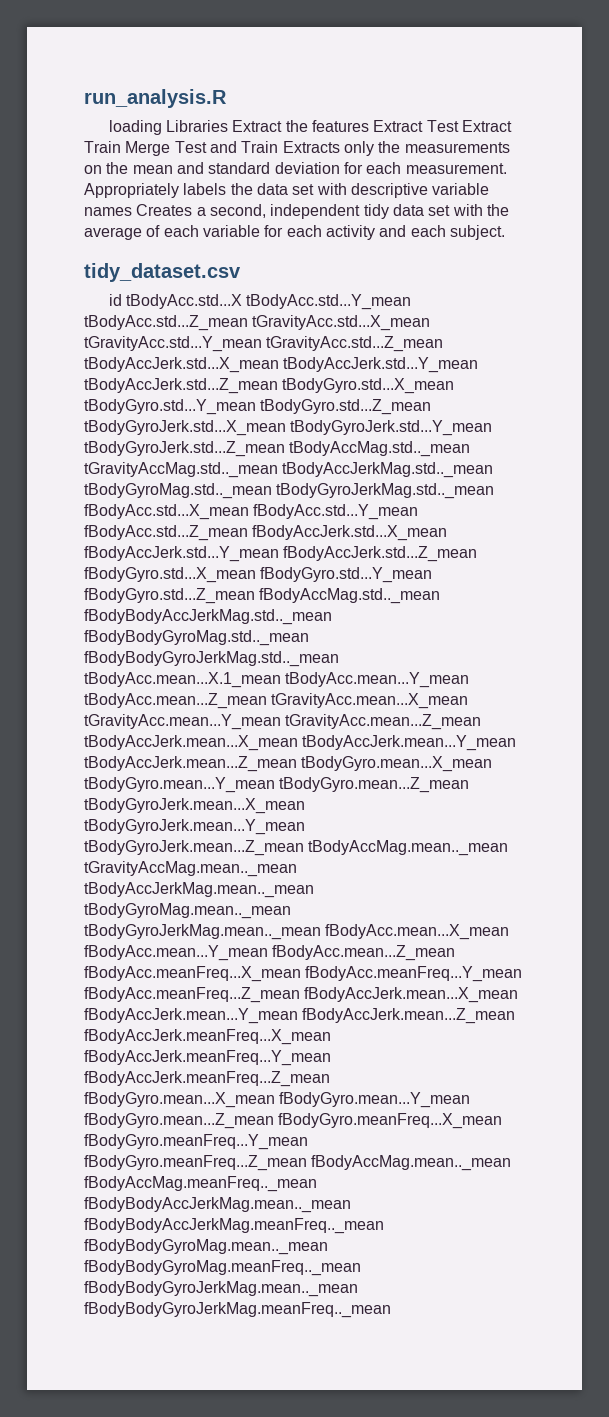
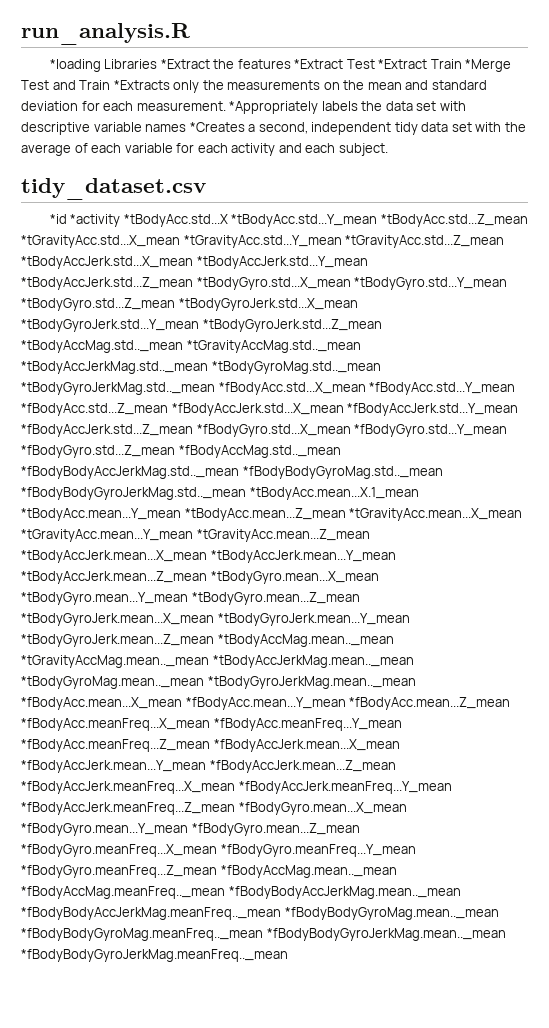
- loading Libraries Extract the features Extract Test Extract Train Merge Test and Train Extracts only the measurements on the mean and standard deviation for each measurement.
+ *loading Libraries *Extract the features *Extract Test *Extract Train *Merge Test and Train *Extracts only the measurements on the mean and standard deviation for each measurement.
- Appropriately labels the data set with descriptive variable names Creates a second, independent tidy data set with the average of each variable for each activity and each subject.
+ *Appropriately labels the data set with descriptive variable names *Creates a second, independent tidy data set with the average of each variable for each activity and each subject.
- id tBodyAcc.std...X tBodyAcc.std...Y_mean tBodyAcc.std...Z_mean tGravityAcc.std...X_mean tGravityAcc.std...Y_mean tGravityAcc.std...Z_mean tBodyAccJerk.std...X_mean tBodyAccJerk.std...Y_mean tBodyAccJerk.std...Z_mean tBodyGyro.std...X_mean tBodyGyro.std...Y_mean tBodyGyro.std...Z_mean tBodyGyroJerk.std...X_mean tBodyGyroJerk.std...Y_mean tBodyGyroJerk.std...Z_mean tBodyAccMag.std.._mean tGravityAccMag.std.._mean tBodyAccJerkMag.std.._mean tBodyGyroMag.std.._mean tBodyGyroJerkMag.std.._mean fBodyAcc.std...X_mean fBodyAcc.std...Y_mean fBodyAcc.std...Z_mean fBodyAccJerk.std...X_mean fBodyAccJerk.std...Y_mean fBodyAccJerk.std...Z_mean fBodyGyro.std...X_mean fBodyGyro.std...Y_mean fBodyGyro.std...Z_mean fBodyAccMag.std.._mean fBodyBodyAccJerkMag.std.._mean fBodyBodyGyroMag.std.._mean fBodyBodyGyroJerkMag.std.._mean tBodyAcc.mean...X.1_mean tBodyAcc.mean...Y_mean tBodyAcc.mean...Z_mean tGravityAcc.mean...X_mean tGravityAcc.mean...Y_mean tGravityAcc.mean...Z_mean tBodyAccJerk.mean...X_mean tBodyAccJerk.mean...Y_mean tBodyAccJerk.mean...Z_mean tBodyGyro.mean...X_mean tBodyGyro.mean...Y_mean tBodyGyro.mean...Z_mean tBodyGyroJerk.mean...X_mean tBodyGyroJerk.mean...Y_mean tBodyGyroJerk.mean...Z_mean tBodyAccMag.mean.._mean tGravityAccMag.mean.._mean tBodyAccJerkMag.mean.._mean tBodyGyroMag.mean.._mean tBodyGyroJerkMag.mean.._mean fBodyAcc.mean...X_mean fBodyAcc.mean...Y_mean fBodyAcc.mean...Z_mean fBodyAcc.meanFreq...X_mean fBodyAcc.meanFreq...Y_mean fBodyAcc.meanFreq...Z_mean fBodyAccJerk.mean...X_mean fBodyAccJerk.mean...Y_mean fBodyAccJerk.mean...Z_mean fBodyAccJerk.meanFreq...X_mean fBodyAccJerk.meanFreq...Y_mean fBodyAccJerk.meanFreq...Z_mean fBodyGyro.mean...X_mean fBodyGyro.mean...Y_mean fBodyGyro.mean...Z_mean fBodyGyro.meanFreq...X_mean fBodyGyro.meanFreq...Y_mean fBodyGyro.meanFreq...Z_mean fBodyAccMag.mean.._mean fBodyAccMag.meanFreq.._mean fBodyBodyAccJerkMag.mean.._mean fBodyBodyAccJerkMag.meanFreq.._mean fBodyBodyGyroMag.mean.._mean fBodyBodyGyroMag.meanFreq.._mean fBodyBodyGyroJerkMag.mean.._mean fBodyBodyGyroJerkMag.meanFreq.._mean
+ *id *activity *tBodyAcc.std...X *tBodyAcc.std...Y_mean *tBodyAcc.std...Z_mean *tGravityAcc.std...X_mean *tGravityAcc.std...Y_mean *tGravityAcc.std...Z_mean *tBodyAccJerk.std...X_mean *tBodyAccJerk.std...Y_mean *tBodyAccJerk.std...Z_mean *tBodyGyro.std...X_mean *tBodyGyro.std...Y_mean *tBodyGyro.std...Z_mean *tBodyGyroJerk.std...X_mean *tBodyGyroJerk.std...Y_mean *tBodyGyroJerk.std...Z_mean *tBodyAccMag.std.._mean *tGravityAccMag.std.._mean *tBodyAccJerkMag.std.._mean *tBodyGyroMag.std.._mean *tBodyGyroJerkMag.std.._mean *fBodyAcc.std...X_mean *fBodyAcc.std...Y_mean *fBodyAcc.std...Z_mean *fBodyAccJerk.std...X_mean *fBodyAccJerk.std...Y_mean *fBodyAccJerk.std...Z_mean *fBodyGyro.std...X_mean *fBodyGyro.std...Y_mean *fBodyGyro.std...Z_mean *fBodyAccMag.std.._mean *fBodyBodyAccJerkMag.std.._mean *fBodyBodyGyroMag.std.._mean *fBodyBodyGyroJerkMag.std.._mean *tBodyAcc.mean...X.1_mean *tBodyAcc.mean...Y_mean *tBodyAcc.mean...Z_mean *tGravityAcc.mean...X_mean *tGravityAcc.mean...Y_mean *tGravityAcc.mean...Z_mean *tBodyAccJerk.mean...X_mean *tBodyAccJerk.mean...Y_mean *tBodyAccJerk.mean...Z_mean *tBodyGyro.mean...X_mean *tBodyGyro.mean...Y_mean *tBodyGyro.mean...Z_mean *tBodyGyroJerk.mean...X_mean *tBodyGyroJerk.mean...Y_mean *tBodyGyroJerk.mean...Z_mean *tBodyAccMag.mean.._mean *tGravityAccMag.mean.._mean *tBodyAccJerkMag.mean.._mean *tBodyGyroMag.mean.._mean *tBodyGyroJerkMag.mean.._mean *fBodyAcc.mean...X_mean *fBodyAcc.mean...Y_mean *fBodyAcc.mean...Z_mean *fBodyAcc.meanFreq...X_mean *fBodyAcc.meanFreq...Y_mean *fBodyAcc.meanFreq...Z_mean *fBodyAccJerk.mean...X_mean *fBodyAccJerk.mean...Y_mean *fBodyAccJerk.mean...Z_mean *fBodyAccJerk.meanFreq...X_mean *fBodyAccJerk.meanFreq...Y_mean *fBodyAccJerk.meanFreq...Z_mean *fBodyGyro.mean...X_mean *fBodyGyro.mean...Y_mean *fBodyGyro.mean...Z_mean *fBodyGyro.meanFreq...X_mean *fBodyGyro.meanFreq...Y_mean *fBodyGyro.meanFreq...Z_mean *fBodyAccMag.mean.._mean *fBodyAccMag.meanFreq.._mean *fBodyBodyAccJerkMag.mean.._mean *fBodyBodyAccJerkMag.meanFreq.._mean *fBodyBodyGyroMag.mean.._mean *fBodyBodyGyroMag.meanFreq.._mean *fBodyBodyGyroJerkMag.mean.._mean *fBodyBodyGyroJerkMag.meanFreq.._mean

